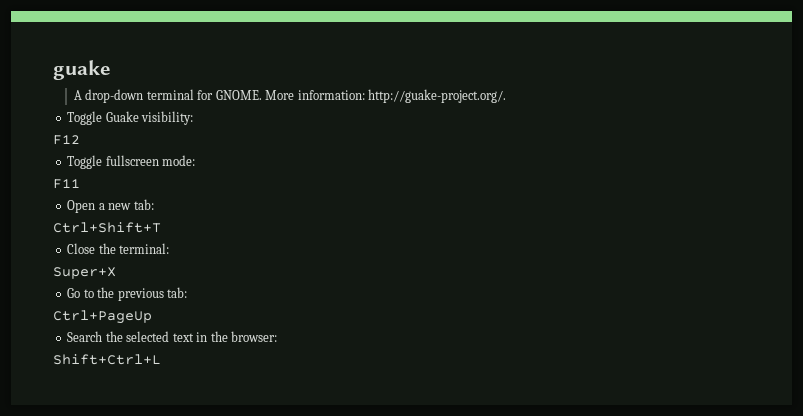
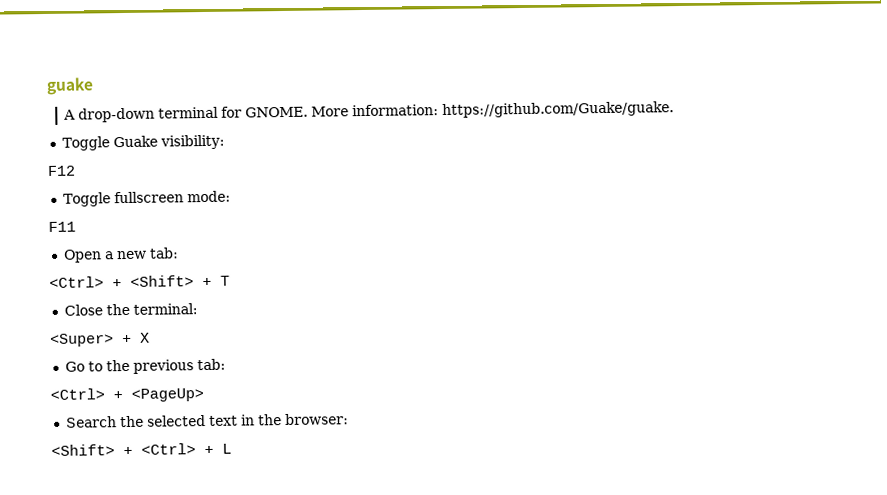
- More information: http://guake-project.org/.
+ More information: https://github.com/Guake/guake.
- Ctrl+Shift+T
+ <Ctrl> + <Shift> + T
- Super+X
+ <Super> + X
- Ctrl+PageUp
+ <Ctrl> + <PageUp>
- Shift+Ctrl+L
+ <Shift> + <Ctrl> + L

